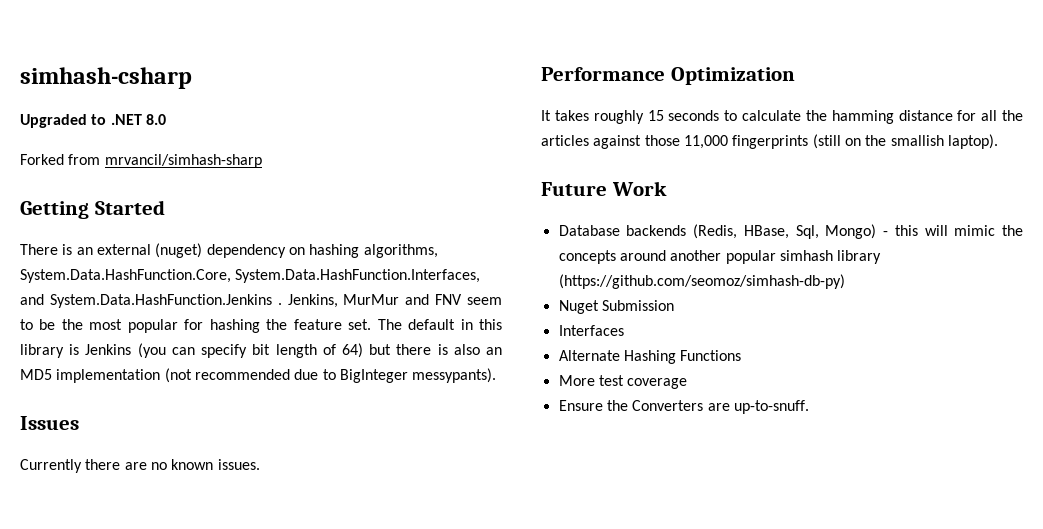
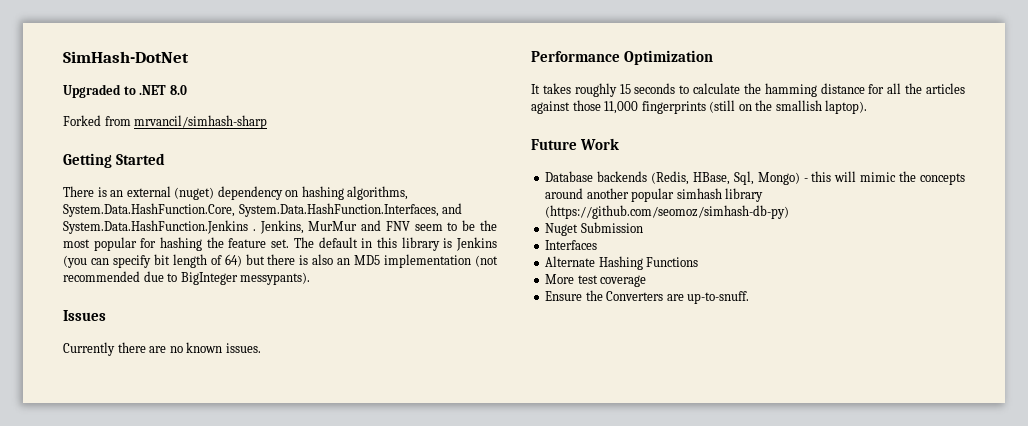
- simhash-csharp
+ SimHash-DotNet

